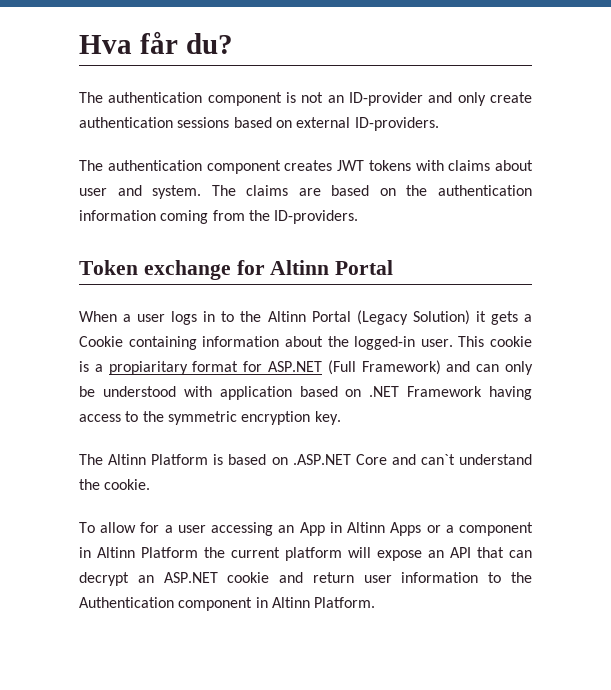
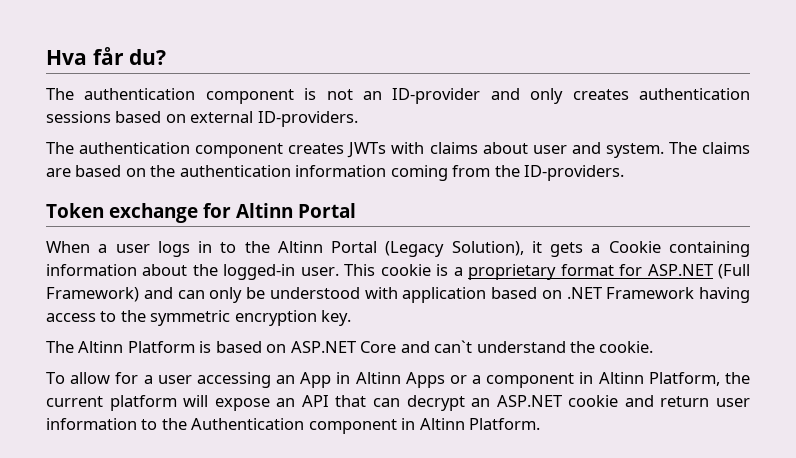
- The authentication component is not an ID-provider and only create authentication sessions based on external ID-providers.
+ The authentication component is not an ID-provider and only creates authentication sessions based on external ID-providers.
- The authentication component creates JWT tokens with claims about user and system.
+ The authentication component creates JWTs with claims about user and system.
- When a user logs in to the Altinn Portal (Legacy Solution) it gets a Cookie containing information about the logged-in user.
+ When a user logs in to the Altinn Portal (Legacy Solution), it gets a Cookie containing information about the logged-in user.
- This cookie is a propiaritary format for ASP.NET (Full Framework) and can only be understood with application based on .NET Framework having access to the symmetric encryption key.
+ This cookie is a proprietary format for ASP.NET (Full Framework) and can only be understood with application based on .NET Framework having access to the symmetric encryption key.
- The Altinn Platform is based on .ASP.NET Core and can`t understand the cookie.
+ The Altinn Platform is based on ASP.NET Core and can`t understand the cookie.
- To allow for a user accessing an App in Altinn Apps or a component in Altinn Platform the current platform will expose an API that can decrypt an ASP.NET cookie and return user information to the Authentication component in Altinn Platform.
+ To allow for a user accessing an App in Altinn Apps or a component in Altinn Platform, the current platform will expose an API that can decrypt an ASP.NET cookie and return user information to the Authentication component in Altinn Platform.

